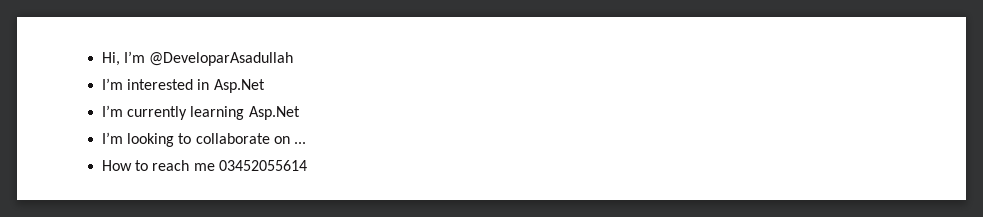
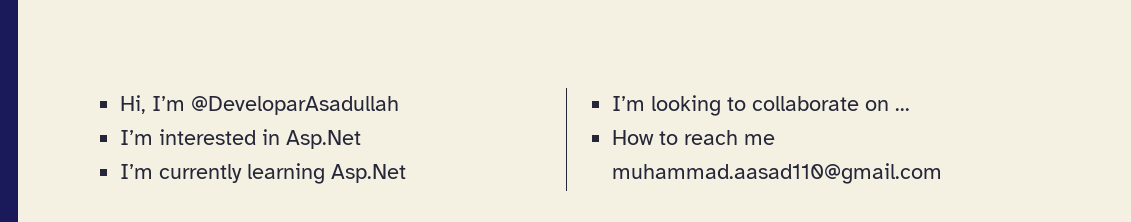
- How to reach me 03452055614
+ How to reach me muhammad.aasad110@gmail.com

